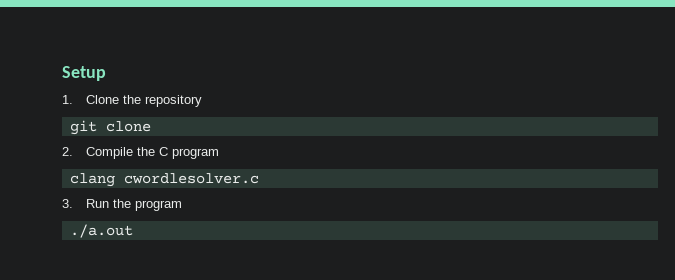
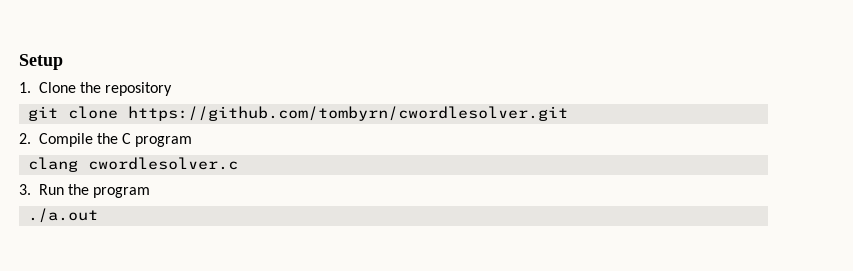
- git clone
+ git clone https://github.com/tombyrn/cwordlesolver.git

